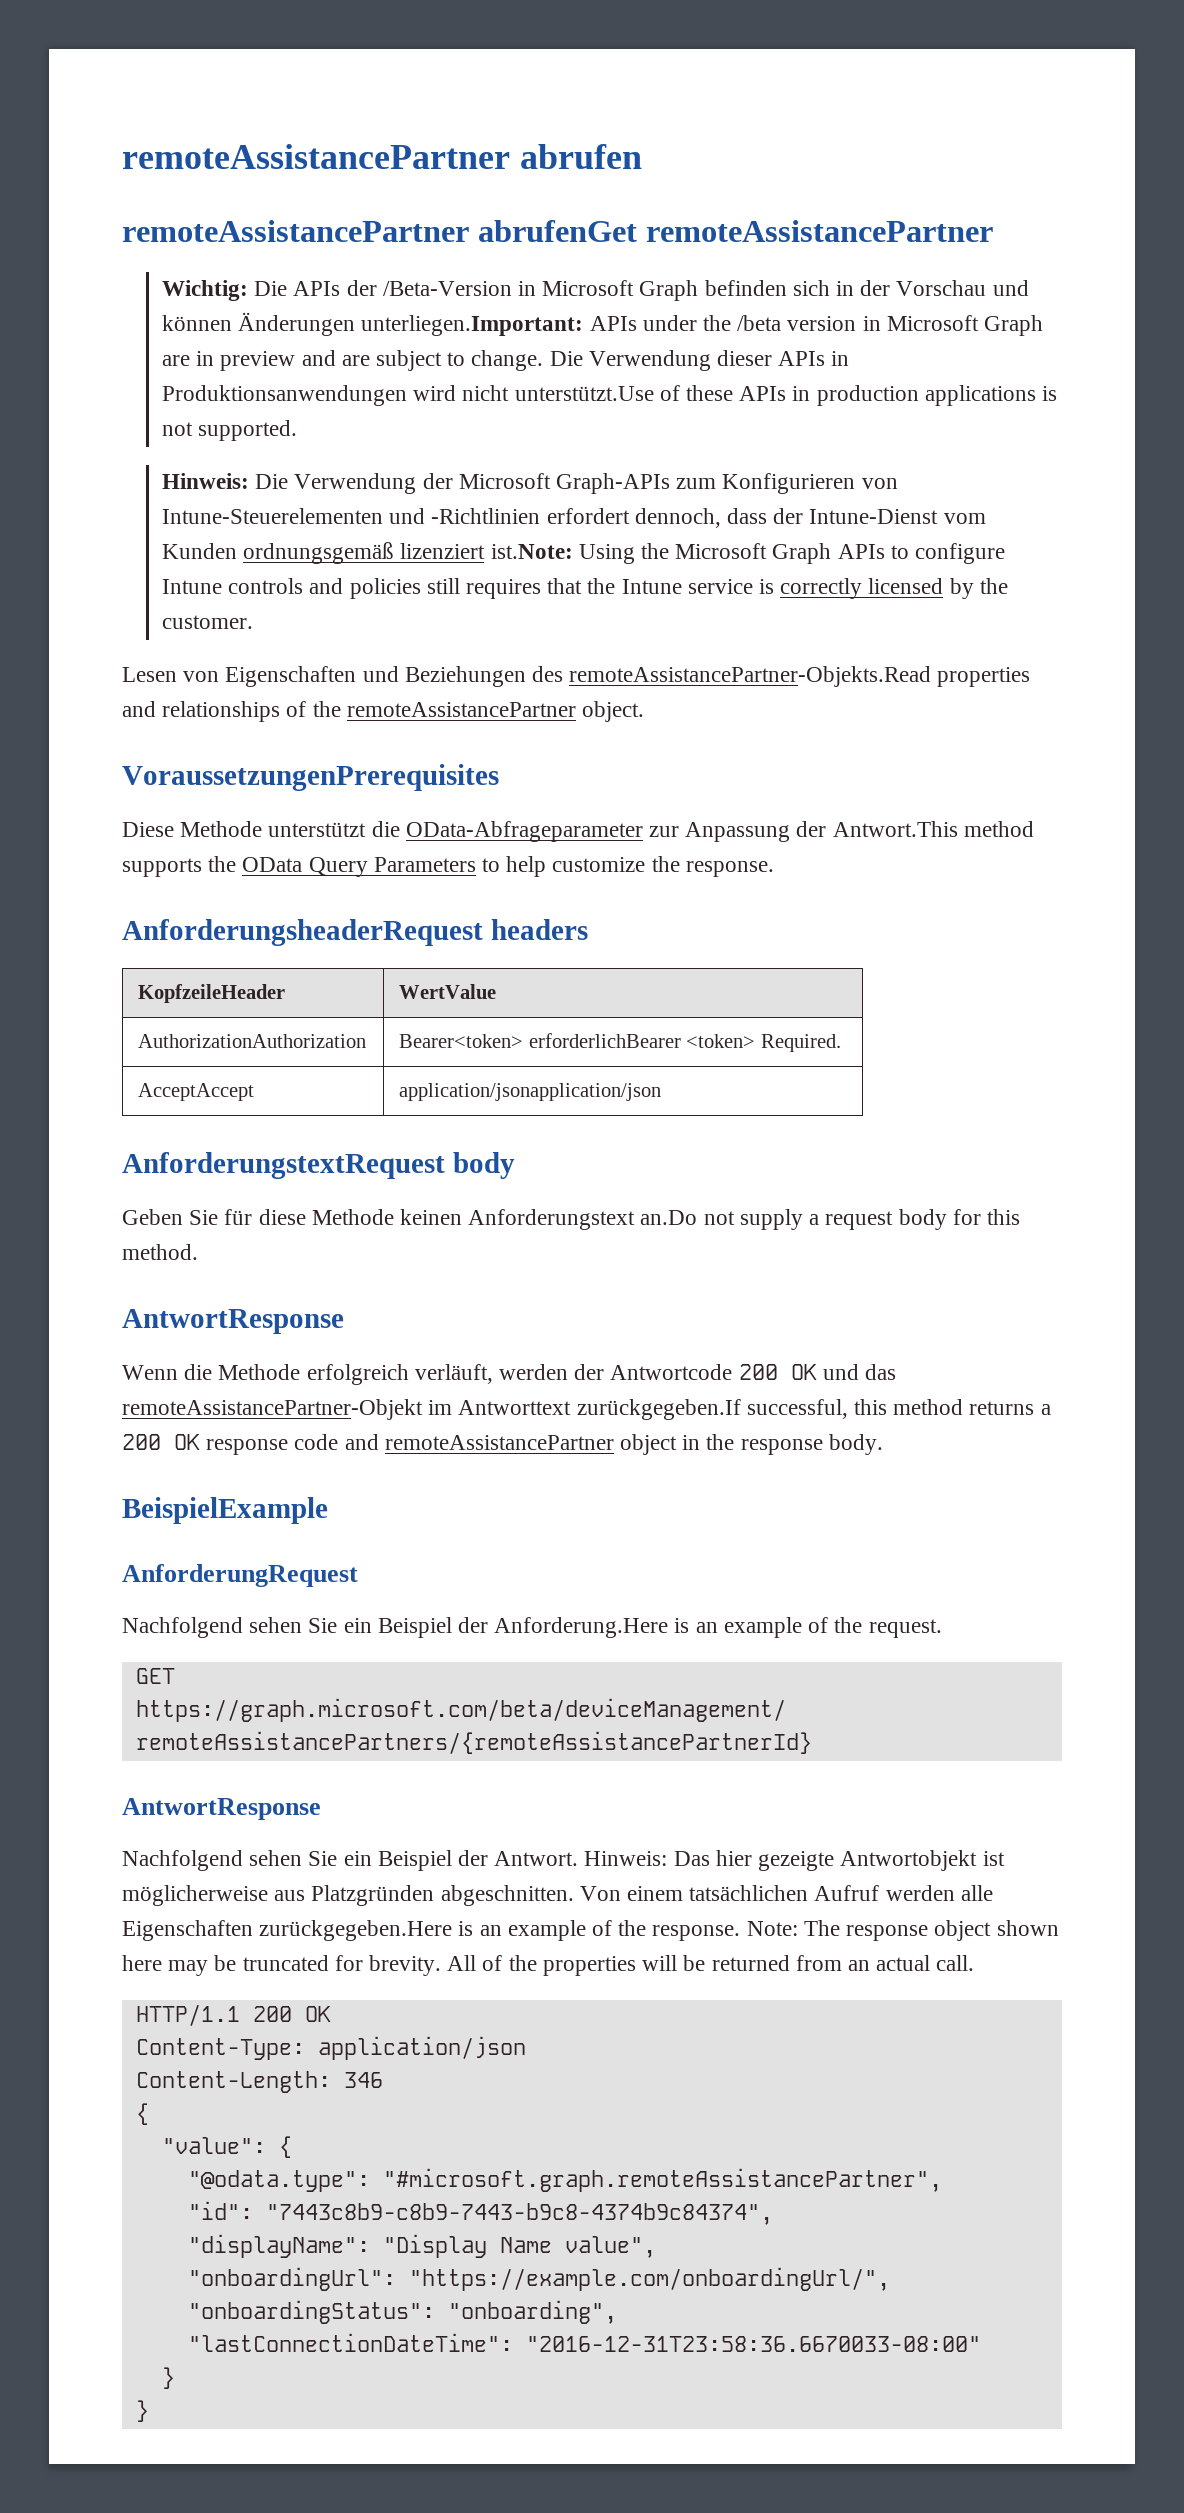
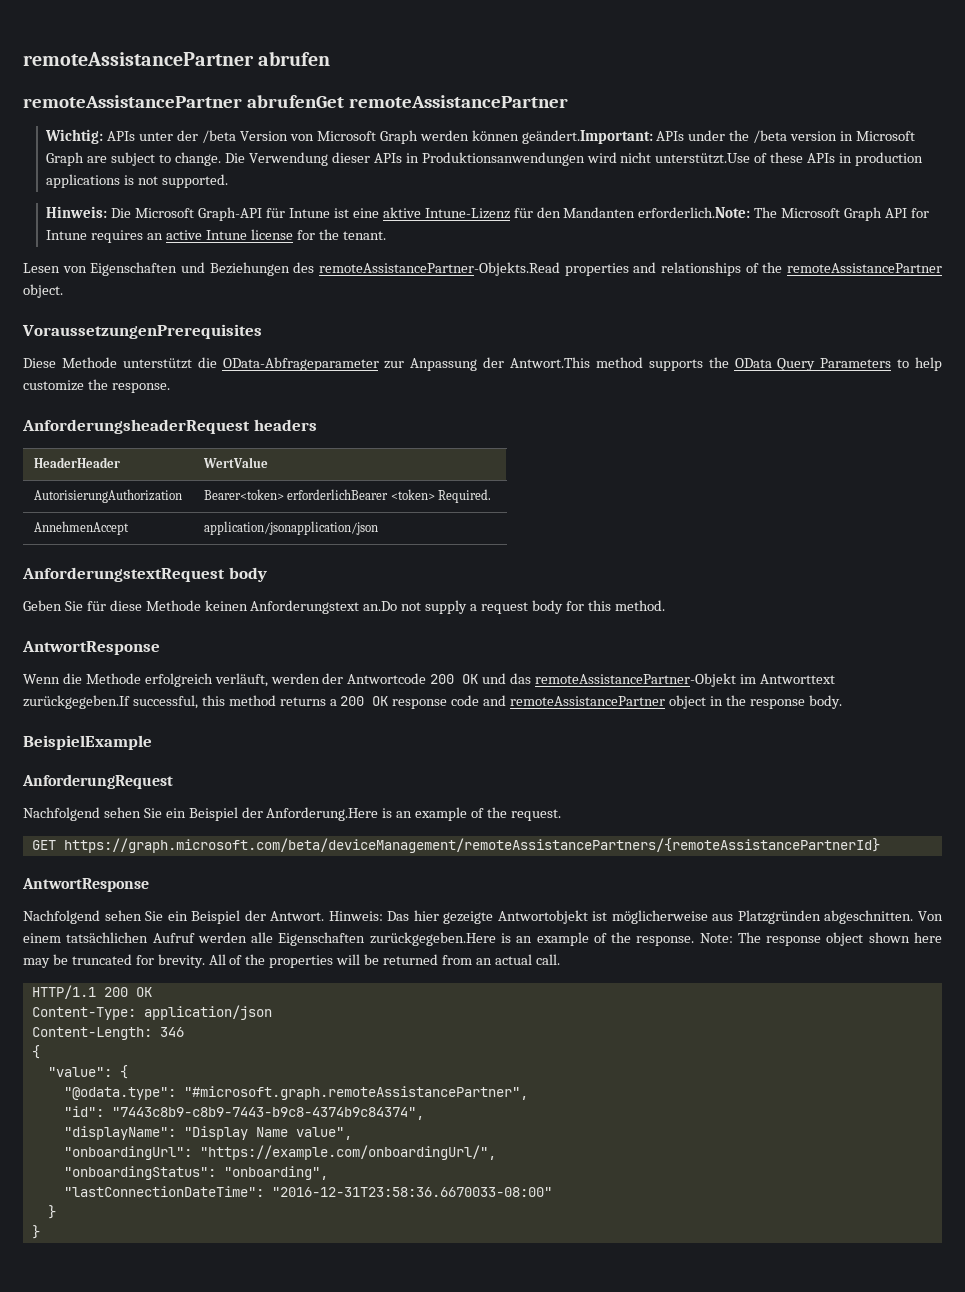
- Wichtig: Die APIs der /Beta-Version in Microsoft Graph befinden sich in der Vorschau und können Änderungen unterliegen.Important: APIs under the /beta version in Microsoft Graph are in preview and are subject to change.
+ Wichtig: APIs unter der /beta Version von Microsoft Graph werden können geändert.Important: APIs under the /beta version in Microsoft Graph are subject to change.
- Hinweis: Die Verwendung der Microsoft Graph-APIs zum Konfigurieren von Intune-Steuerelementen und -Richtlinien erfordert dennoch, dass der Intune-Dienst vom Kunden ordnungsgemäß lizenziert ist.Note: Using the Microsoft Graph APIs to configure Intune controls and policies still requires that the Intune service is correctly licensed by the customer.
+ Hinweis: Die Microsoft Graph-API für Intune ist eine aktive Intune-Lizenz für den Mandanten erforderlich.Note: The Microsoft Graph API for Intune requires an active Intune license for the tenant.
- KopfzeileHeader | WertValue
+ HeaderHeader | WertValue
- AuthorizationAuthorization | Bearer<token> erforderlichBearer <token> Required.
+ AutorisierungAuthorization | Bearer<token> erforderlichBearer <token> Required.
- AcceptAccept | application/jsonapplication/json
+ AnnehmenAccept | application/jsonapplication/json

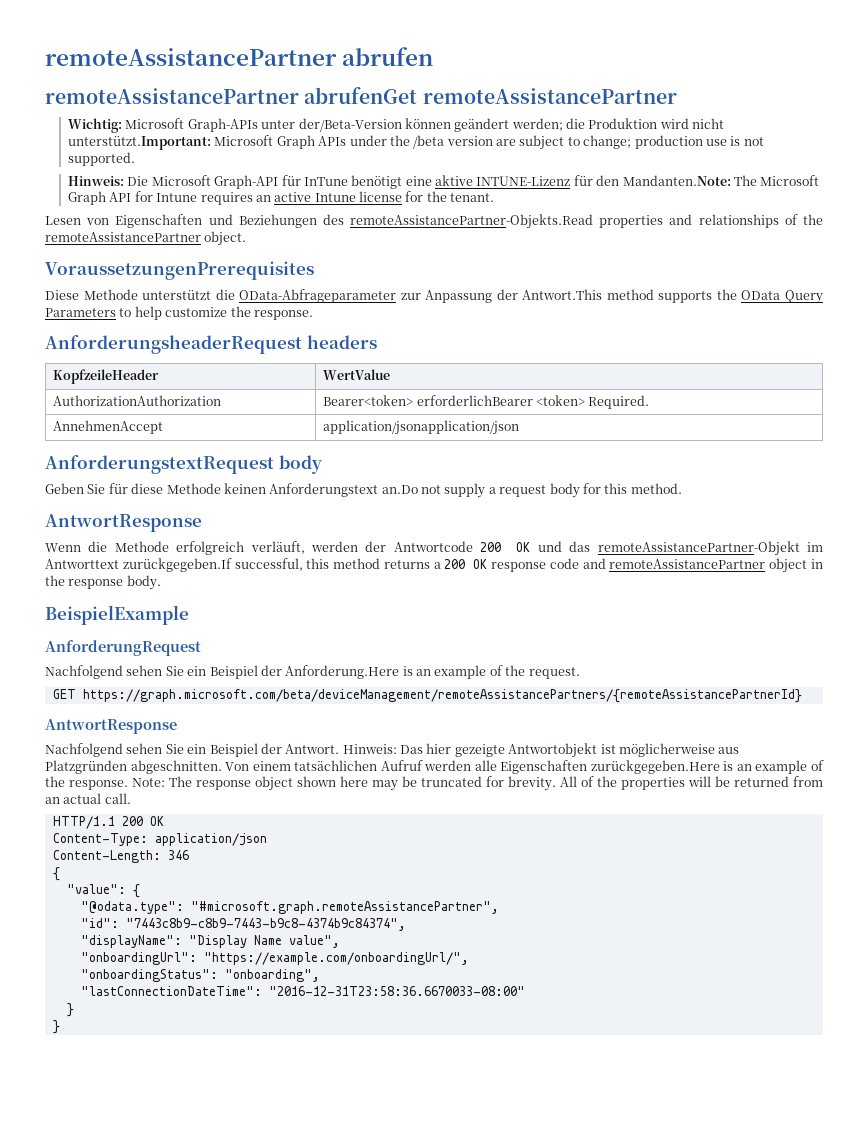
- Wichtig: APIs unter der /beta Version von Microsoft Graph werden können geändert.Important: APIs under the /beta version in Microsoft Graph are subject to change. Die Verwendung dieser APIs in Produktionsanwendungen wird nicht unterstützt.Use of these APIs in production applications is not supported.
+ Wichtig: Microsoft Graph-APIs unter der/Beta-Version können geändert werden; die Produktion wird nicht unterstützt.Important: Microsoft Graph APIs under the /beta version are subject to change; production use is not supported.
- Hinweis: Die Microsoft Graph-API für Intune ist eine aktive Intune-Lizenz für den Mandanten erforderlich.Note: The Microsoft Graph API for Intune requires an active Intune license for the tenant.
+ Hinweis: Die Microsoft Graph-API für InTune benötigt eine aktive INTUNE-Lizenz für den Mandanten.Note: The Microsoft Graph API for Intune requires an active Intune license for the tenant.
- HeaderHeader | WertValue
+ KopfzeileHeader | WertValue
- AutorisierungAuthorization | Bearer<token> erforderlichBearer <token> Required.
+ AuthorizationAuthorization | Bearer<token> erforderlichBearer <token> Required.

